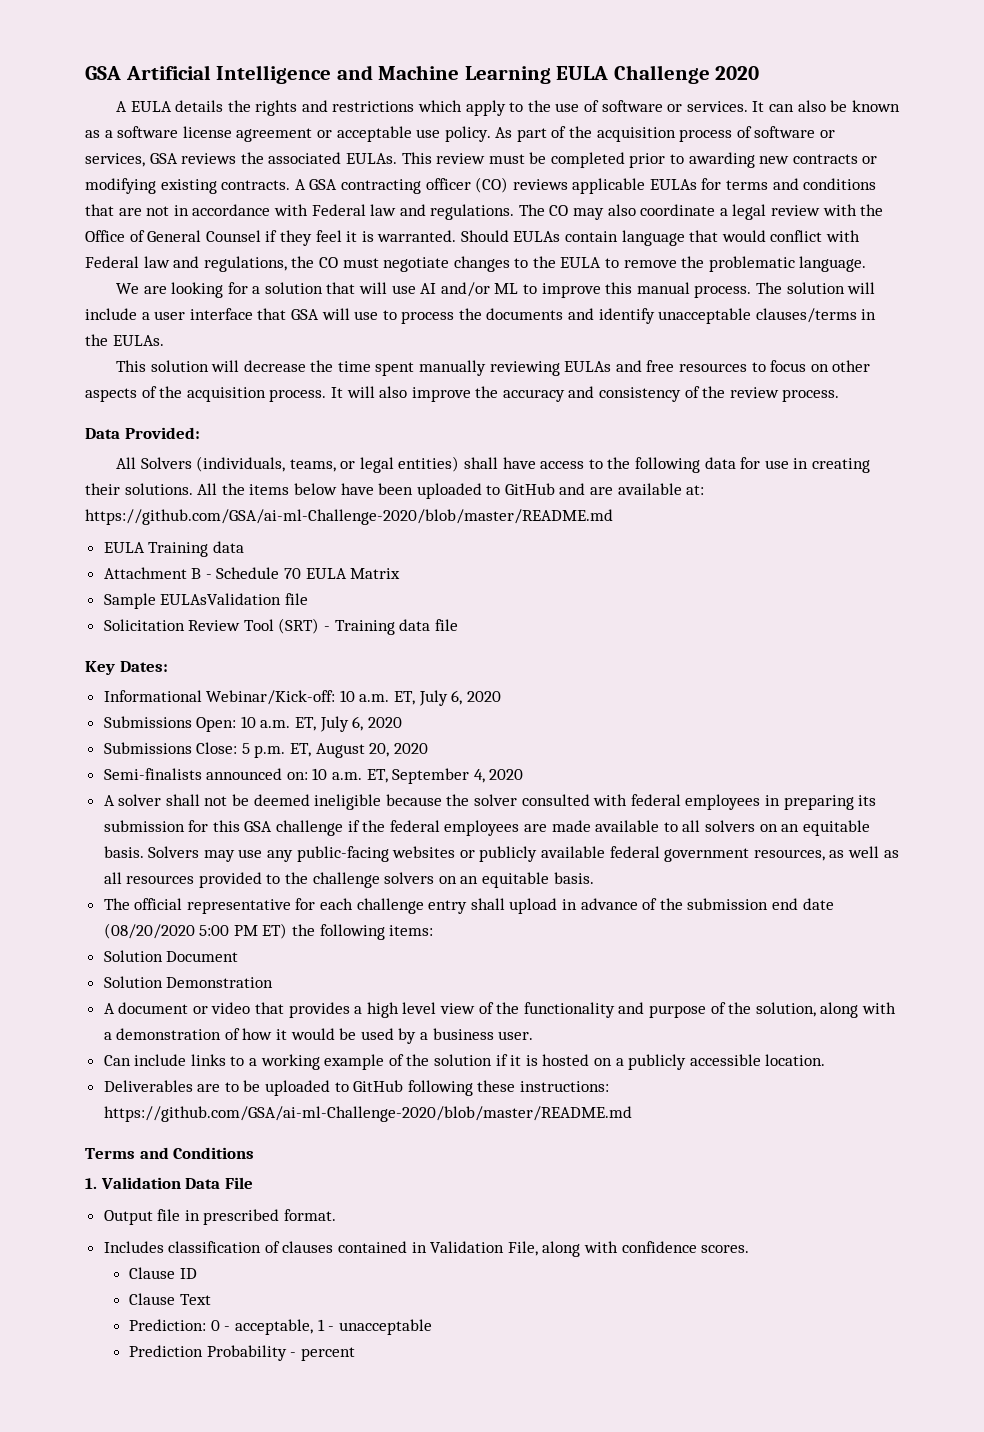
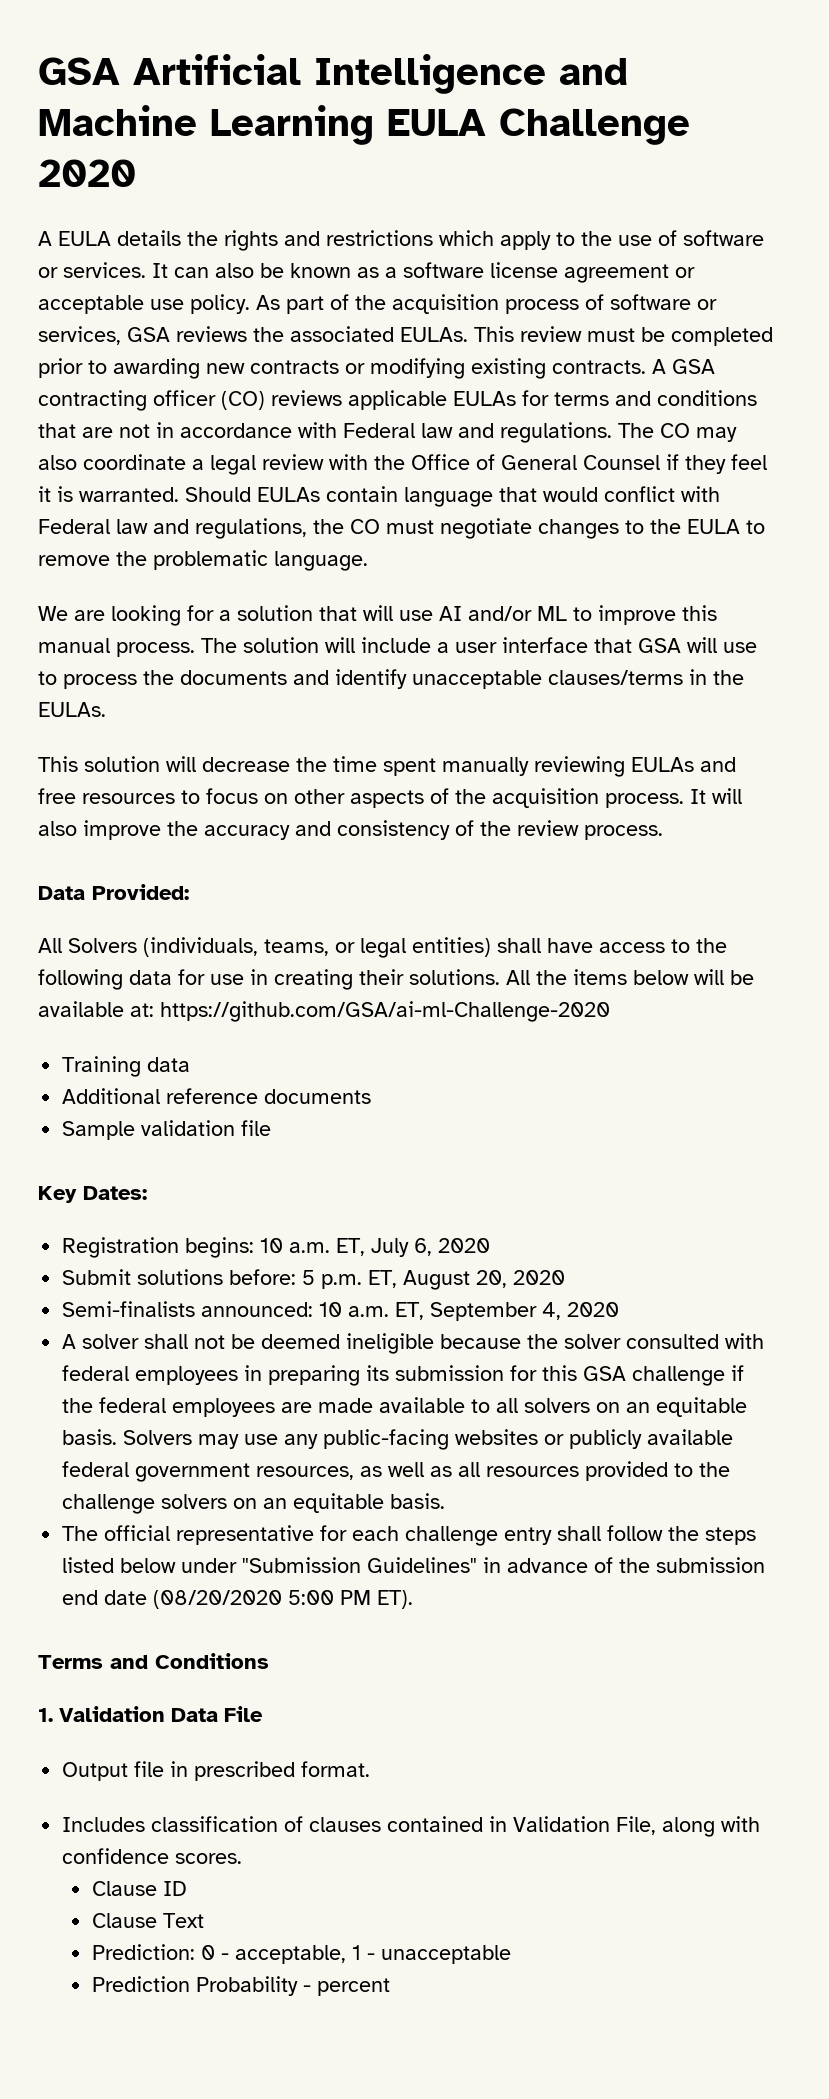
- All the items below have been uploaded to GitHub and are available at: https://github.com/GSA/ai-ml-Challenge-2020/blob/master/README.md
- EULA Training data
- Attachment B - Schedule 70 EULA Matrix
- Sample EULAsValidation file
- Solicitation Review Tool (SRT) - Training data file
+ All the items below will be available at: https://github.com/GSA/ai-ml-Challenge-2020
+ Training data
+ Additional reference documents
+ Sample validation file
- Informational Webinar/Kick-off: 10 a.m. ET, July 6, 2020
- Submissions Open: 10 a.m. ET, July 6, 2020
- Submissions Close: 5 p.m. ET, August 20, 2020
+ Registration begins: 10 a.m. ET, July 6, 2020
+ Submit solutions before: 5 p.m. ET, August 20, 2020
- Semi-finalists announced on: 10 a.m. ET, September 4, 2020
+ Semi-finalists announced: 10 a.m. ET, September 4, 2020
- The official representative for each challenge entry shall upload in advance of the submission end date (08/20/2020 5:00 PM ET) the following items:
- Solution Document
- Solution Demonstration
- A document or video that provides a high level view of the functionality and purpose of the solution, along with a demonstration of how it would be used by a business user.
- Can include links to a working example of the solution if it is hosted on a publicly accessible location.
- Deliverables are to be uploaded to GitHub following these instructions: https://github.com/GSA/ai-ml-Challenge-2020/blob/master/README.md
+ The official representative for each challenge entry shall follow the steps listed below under "Submission Guidelines" in advance of the submission end date (08/20/2020 5:00 PM ET).

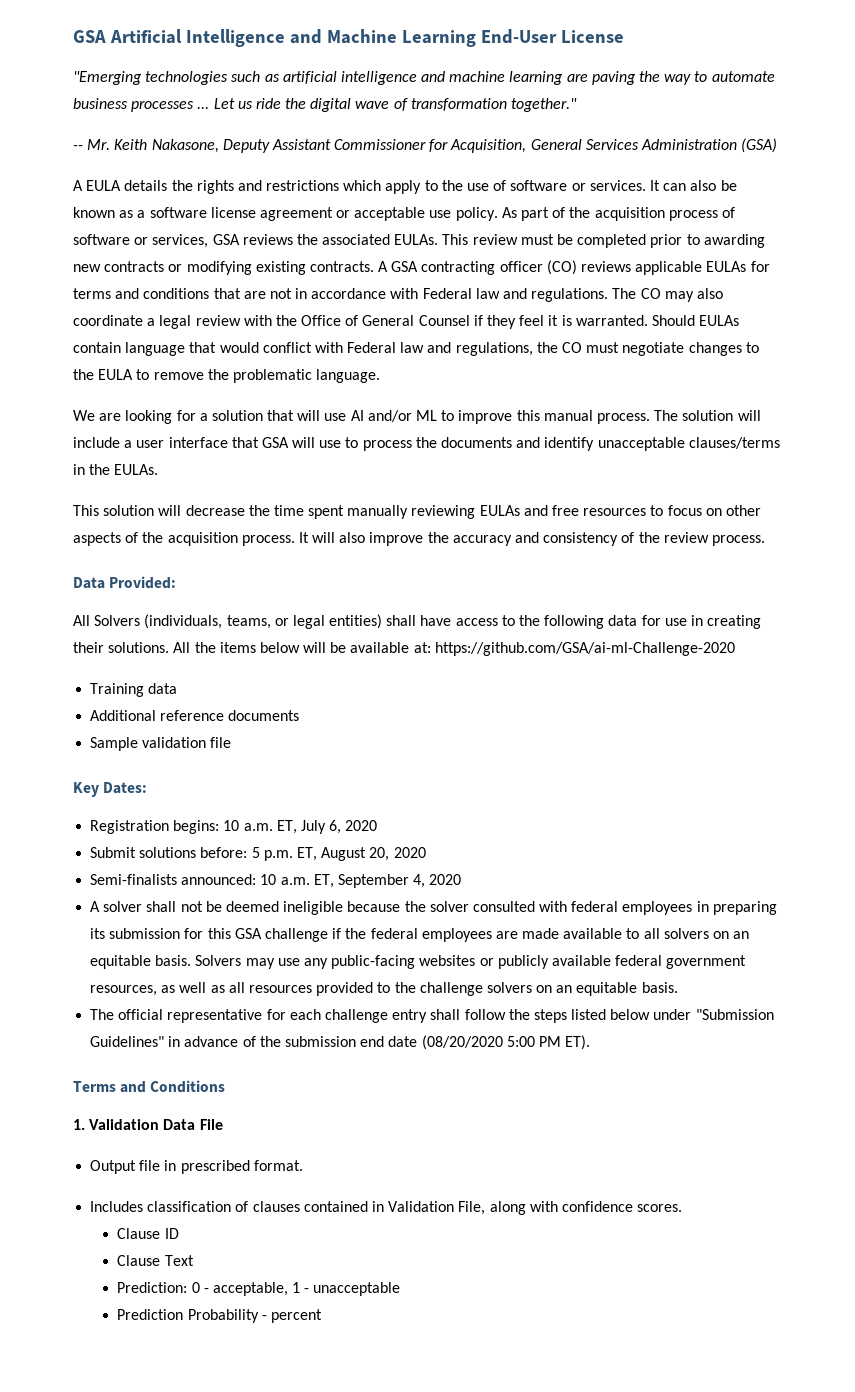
- GSA Artificial Intelligence and Machine Learning EULA Challenge 2020
+ GSA Artificial Intelligence and Machine Learning End-User License
+ "Emerging technologies such as artificial intelligence and machine learning are paving the way to automate business processes ... Let us ride the digital wave of transformation together."
+ -- Mr. Keith Nakasone, Deputy Assistant Commissioner for Acquisition, General Services Administration (GSA)

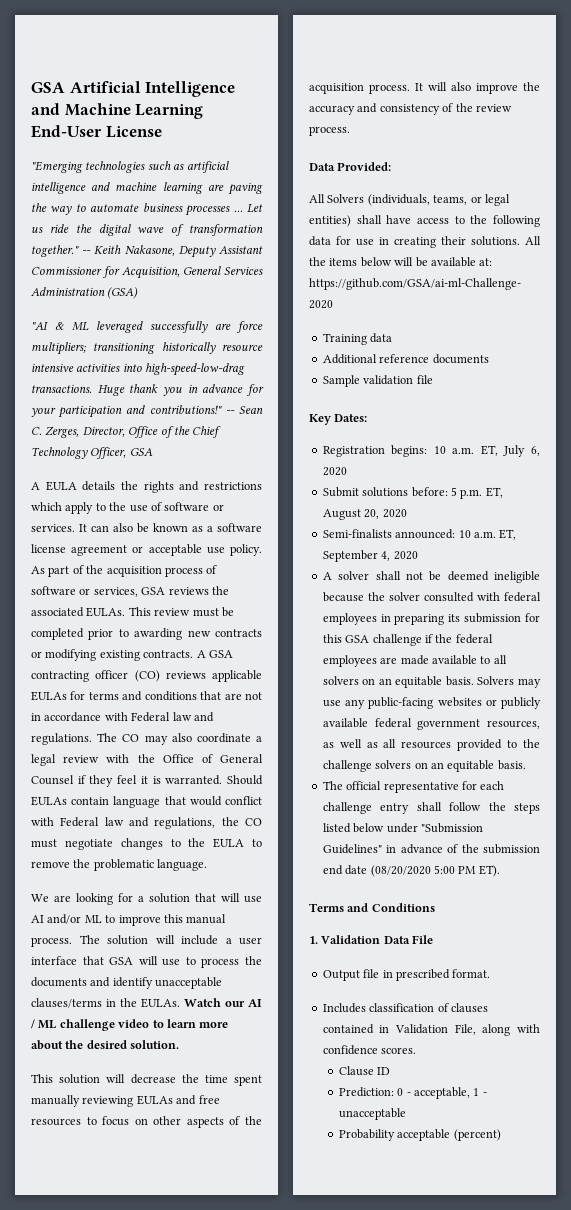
- Let us ride the digital wave of transformation together."
- -- Mr. Keith Nakasone, Deputy Assistant Commissioner for Acquisition, General Services Administration (GSA)
+ Let us ride the digital wave of transformation together." -- Keith Nakasone, Deputy Assistant Commissioner for Acquisition, General Services Administration (GSA)
+ "AI & ML leveraged successfully are force multipliers; transitioning historically resource intensive activities into high-speed-low-drag transactions. Huge thank you in advance for your participation and contributions!" -- Sean C. Zerges, Director, Office of the Chief Technology Officer, GSA
+ Watch our AI / ML challenge video to learn more about the desired solution.
- Clause Text
- Prediction Probability - percent
+ Probability acceptable (percent)

